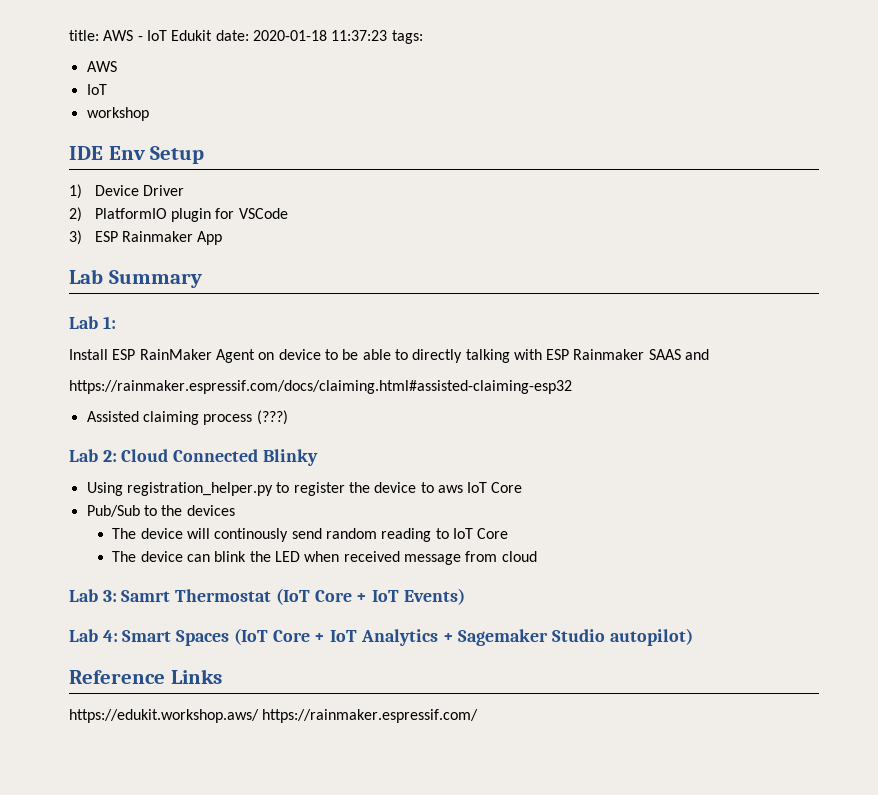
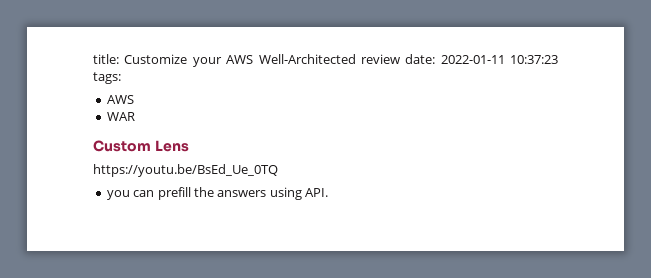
- title: AWS - IoT Edukit date: 2020-01-18 11:37:23 tags:
+ title: Customize your AWS Well-Architected review date: 2022-01-11 10:37:23 tags:
  AWS
- IoT
- workshop
- IDE Env Setup
- 1) Device Driver
- 2) PlatformIO plugin for VSCode
- 3) ESP Rainmaker App
- Lab Summary
- Lab 1:
- Install ESP RainMaker Agent on device to be able to directly talking with ESP Rainmaker SAAS and
- https://rainmaker.espressif.com/docs/claiming.html#assisted-claiming-esp32
- Assisted claiming process (???)
- Lab 2: Cloud Connected Blinky
- Using registration_helper.py to register the device to aws IoT Core
- Pub/Sub to the devices
- The device will continously send random reading to IoT Core
- The device can blink the LED when received message from cloud
- Lab 3: Samrt Thermostat (IoT Core + IoT Events)
- Lab 4: Smart Spaces (IoT Core + IoT Analytics + Sagemaker Studio autopilot)
- Reference Links
- https://edukit.workshop.aws/ https://rainmaker.espressif.com/
+ WAR
+ Custom Lens
+ https://youtu.be/BsEd_Ue_0TQ
+ you can prefill the answers using API.

